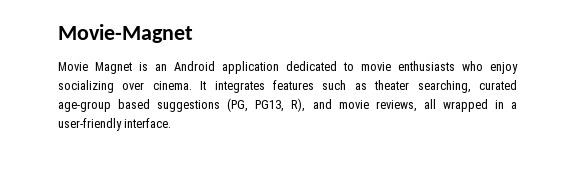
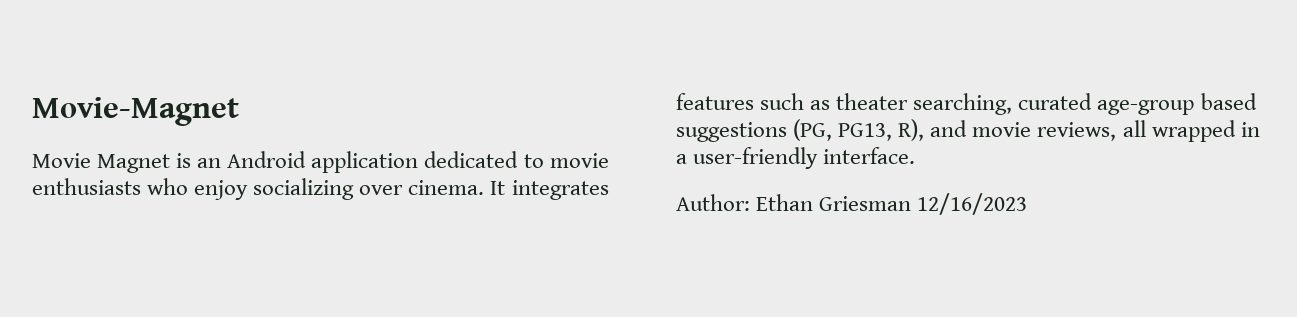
+ Author: Ethan Griesman 12/16/2023

